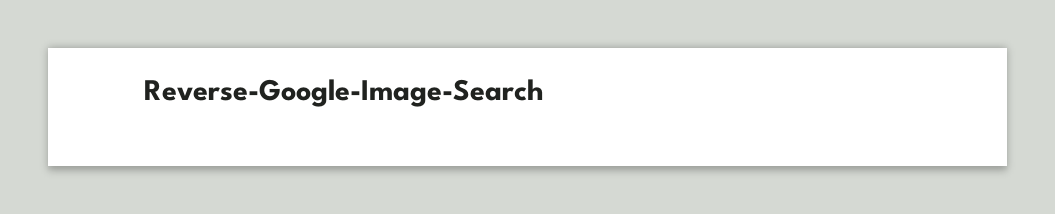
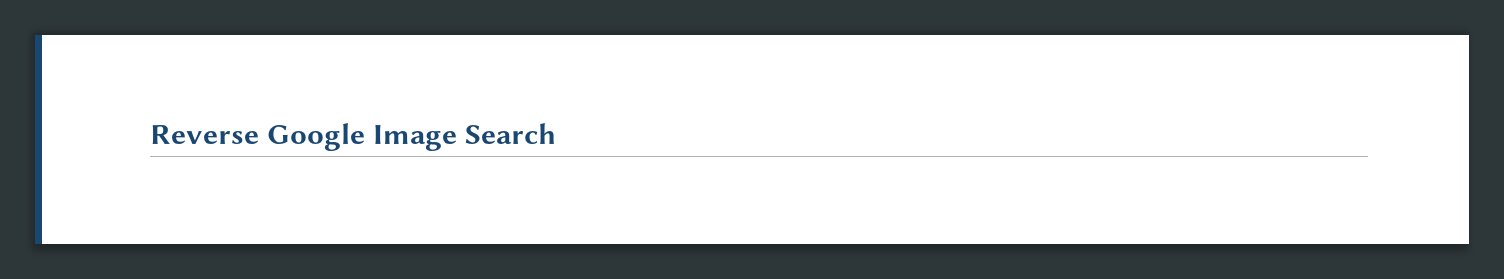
- Reverse-Google-Image-Search
+ Reverse Google Image Search

